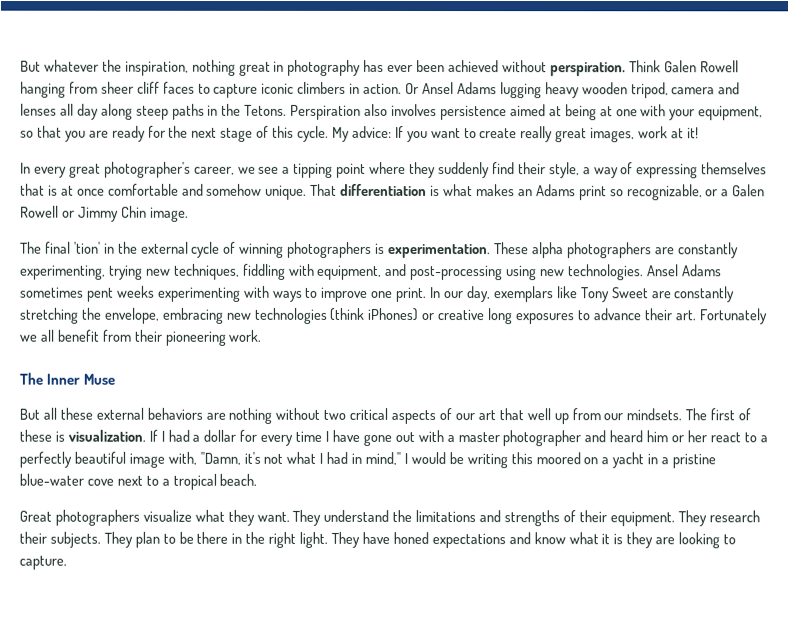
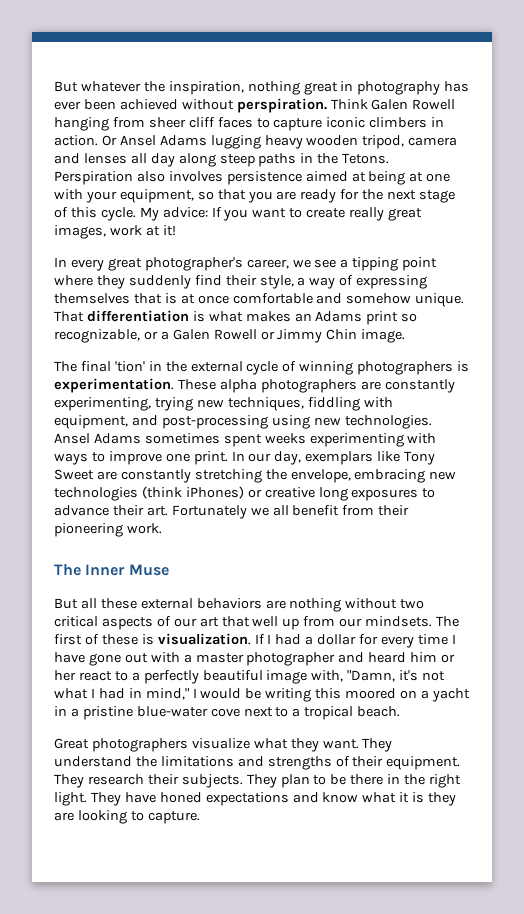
- Ansel Adams sometimes pent weeks experimenting with ways to improve one print.
+ Ansel Adams sometimes spent weeks experimenting with ways to improve one print.

